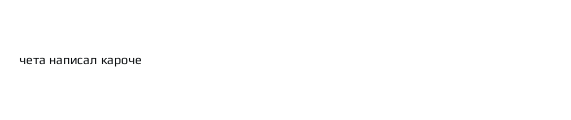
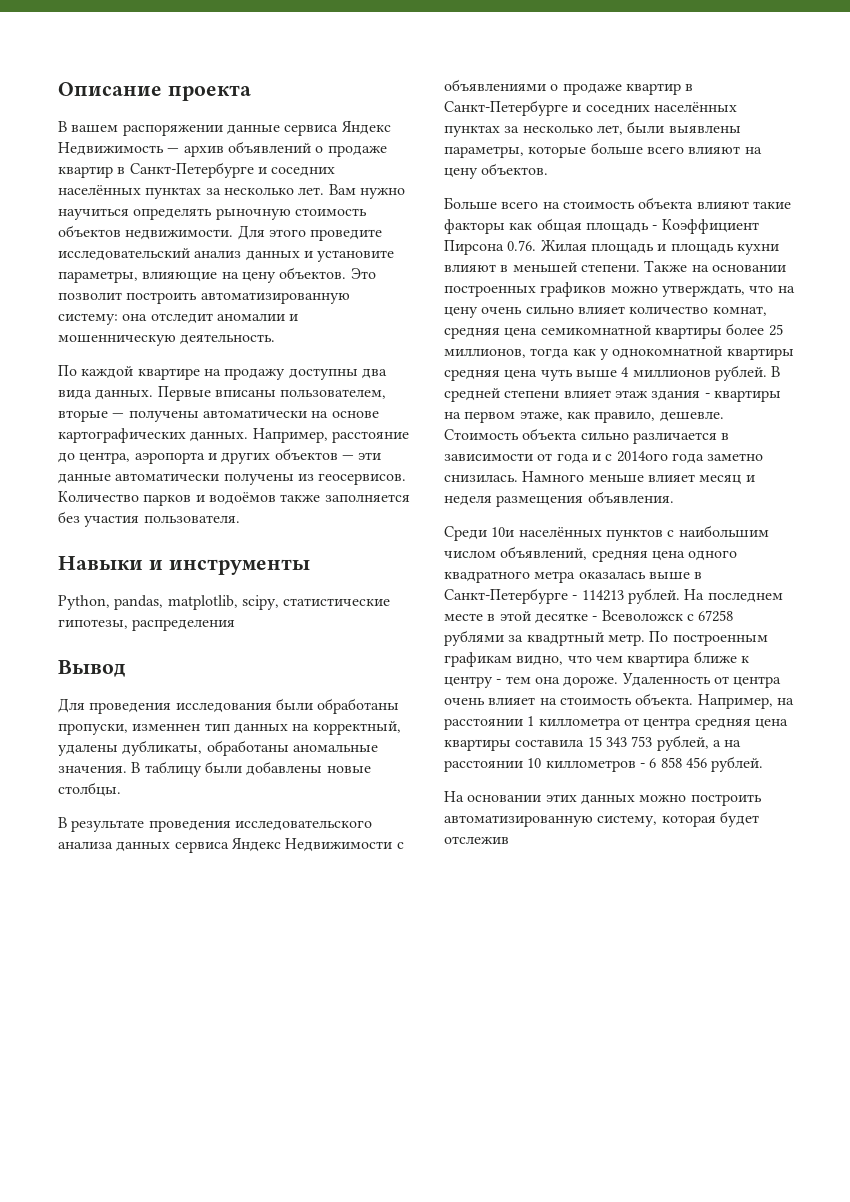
- чета написал кароче
+ Описание проекта
+ В вашем распоряжении данные сервиса Яндекс Недвижимость — архив объявлений о продаже квартир в Санкт-Петербурге и соседних населённых пунктах за несколько лет. Вам нужно научиться определять рыночную стоимость объектов недвижимости. Для этого проведите исследовательский анализ данных и установите параметры, влияющие на цену объектов. Это позволит построить автоматизированную систему: она отследит аномалии и мошенническую деятельность.
+ По каждой квартире на продажу доступны два вида данных. Первые вписаны пользователем, вторые — получены автоматически на основе картографических данных. Например, расстояние до центра, аэропорта и других объектов — эти данные автоматически получены из геосервисов. Количество парков и водоёмов также заполняется без участия пользователя.
+ Навыки и инструменты
+ Python, pandas, matplotlib, scipy, статистические гипотезы, распределения
+ Вывод
+ Для проведения исследования были обработаны пропуски, изменнен тип данных на корректный, удалены дубликаты, обработаны аномальные значения. В таблицу были добавлены новые столбцы.
+ В результате проведения исследовательского анализа данных сервиса Яндекс Недвижимости с объявлениями о продаже квартир в Санкт-Петербурге и соседних населённых пунктах за несколько лет, были выявлены параметры, которые больше всего влияют на цену объектов.
+ Больше всего на стоимость объекта влияют такие факторы как общая площадь - Коэффициент Пирсона 0.76. Жилая площадь и площадь кухни влияют в меньшей степени. Также на основании построенных графиков можно утверждать, что на цену очень сильно влияет количество комнат, средняя цена семикомнатной квартиры более 25 миллионов, тогда как у однокомнатной квартиры средняя цена чуть выше 4 миллионов рублей. В средней степени влияет этаж здания - квартиры на первом этаже, как правило, дешевле. Стоимость объекта сильно различается в зависимости от года и с 2014ого года заметно снизилась. Намного меньше влияет месяц и неделя размещения объявления.
+ Среди 10и населённых пунктов с наибольшим числом объявлений, средняя цена одного квадратного метра оказалась выше в Санкт-Петербурге - 114213 рублей. На последнем месте в этой десятке - Всеволожск с 67258 рублями за квадртный метр. По построенным графикам видно, что чем квартира ближе к центру - тем она дороже. Удаленность от центра очень влияет на стоимость объекта. Например, на расстоянии 1 киллометра от центра средняя цена квартиры составила 15 343 753 рублей, а на расстоянии 10 киллометров - 6 858 456 рублей.
+ На основании этих данных можно построить автоматизированную систему, которая будет отслежив

